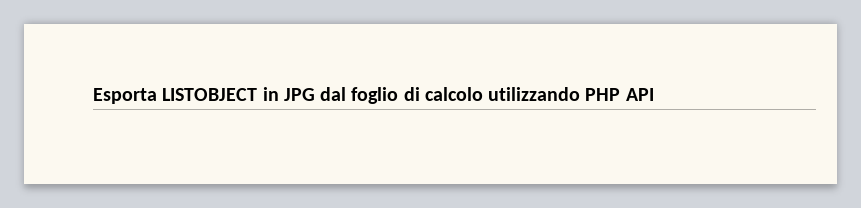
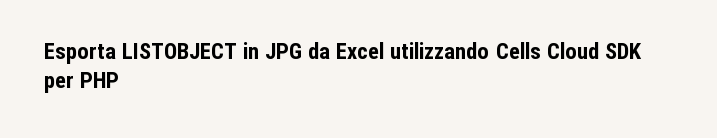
- Esporta LISTOBJECT in JPG dal foglio di calcolo utilizzando PHP API
+ Esporta LISTOBJECT in JPG da Excel utilizzando Cells Cloud SDK per PHP

